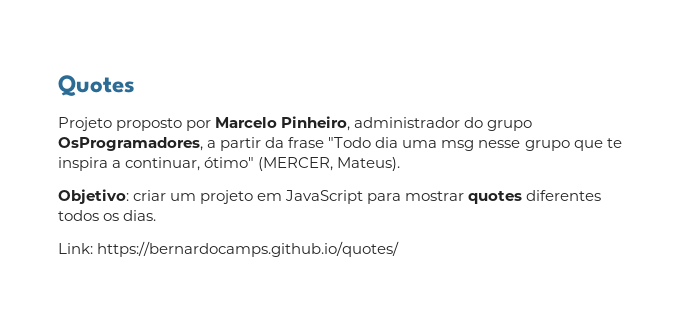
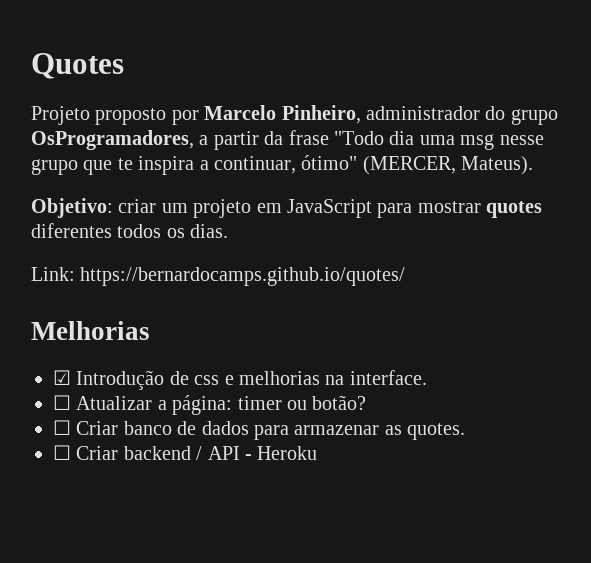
+ Melhorias
+ ☑ Introdução de css e melhorias na interface.
+ ☐ Atualizar a página: timer ou botão?
+ ☐ Criar banco de dados para armazenar as quotes.
+ ☐ Criar backend / API - Heroku

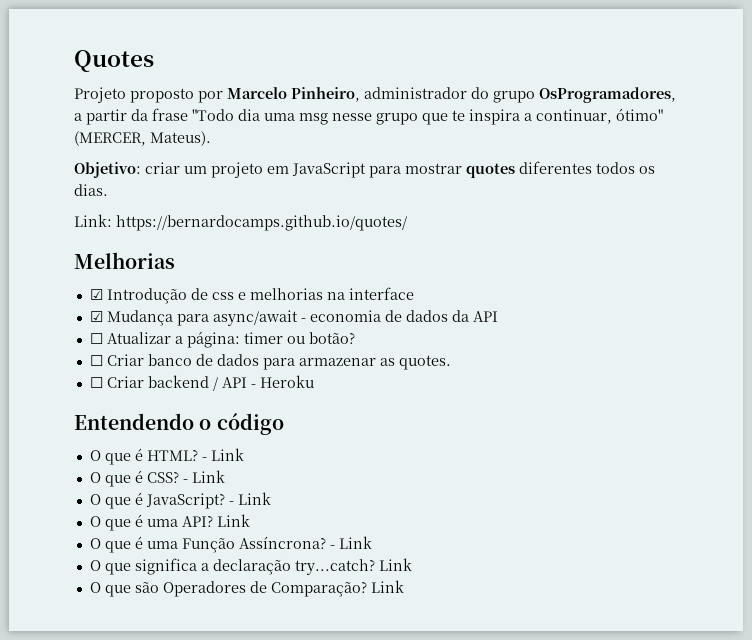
- ☑ Introdução de css e melhorias na interface.
+ ☑ Introdução de css e melhorias na interface
+ ☑ Mudança para async/await - economia de dados da API
+ Entendendo o código
+ O que é HTML? - Link
+ O que é CSS? - Link
+ O que é JavaScript? - Link
+ O que é uma API? Link
+ O que é uma Função Assíncrona? - Link
+ O que significa a declaração try...catch? Link
+ O que são Operadores de Comparação? Link

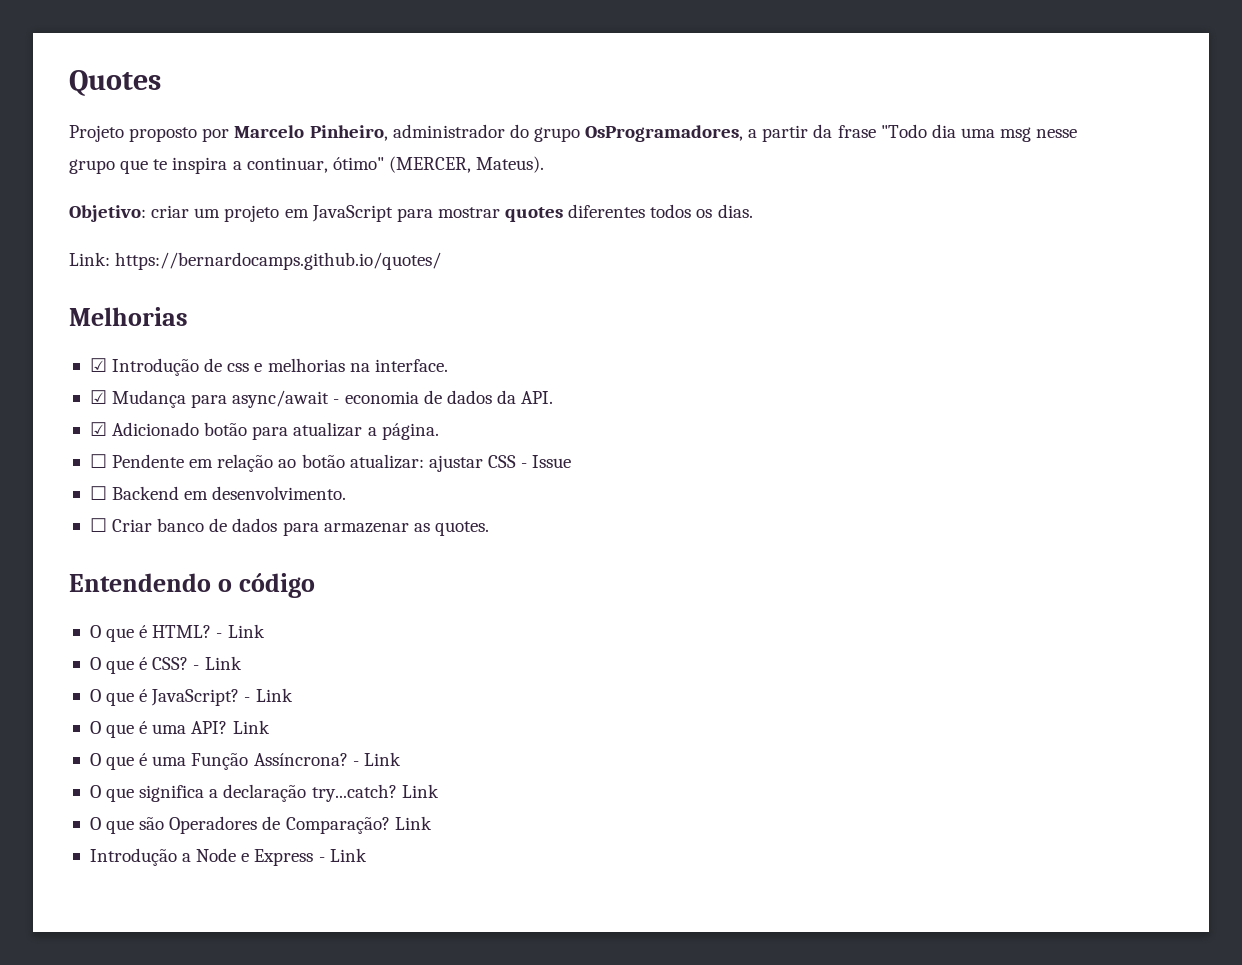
- ☑ Introdução de css e melhorias na interface
+ ☑ Introdução de css e melhorias na interface.
- ☑ Mudança para async/await - economia de dados da API
- ☐ Atualizar a página: timer ou botão?
+ ☑ Mudança para async/await - economia de dados da API.
+ ☑ Adicionado botão para atualizar a página.
+ ☐ Pendente em relação ao botão atualizar: ajustar CSS - Issue
+ ☐ Backend em desenvolvimento.
- ☐ Criar backend / API - Heroku
+ Introdução a Node e Express - Link

